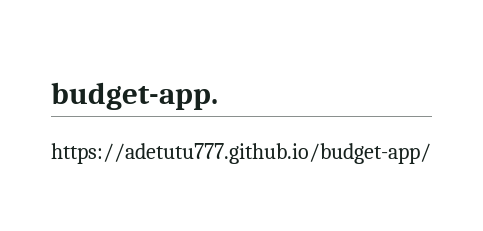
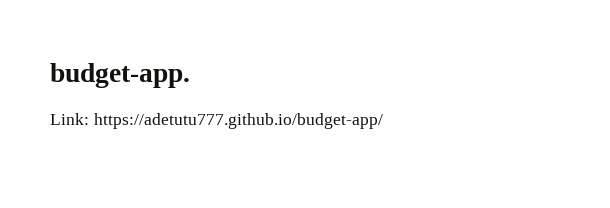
- https://adetutu777.github.io/budget-app/
+ Link: https://adetutu777.github.io/budget-app/

